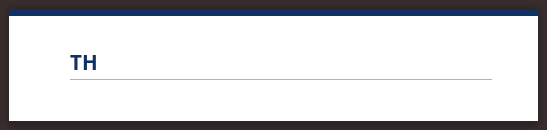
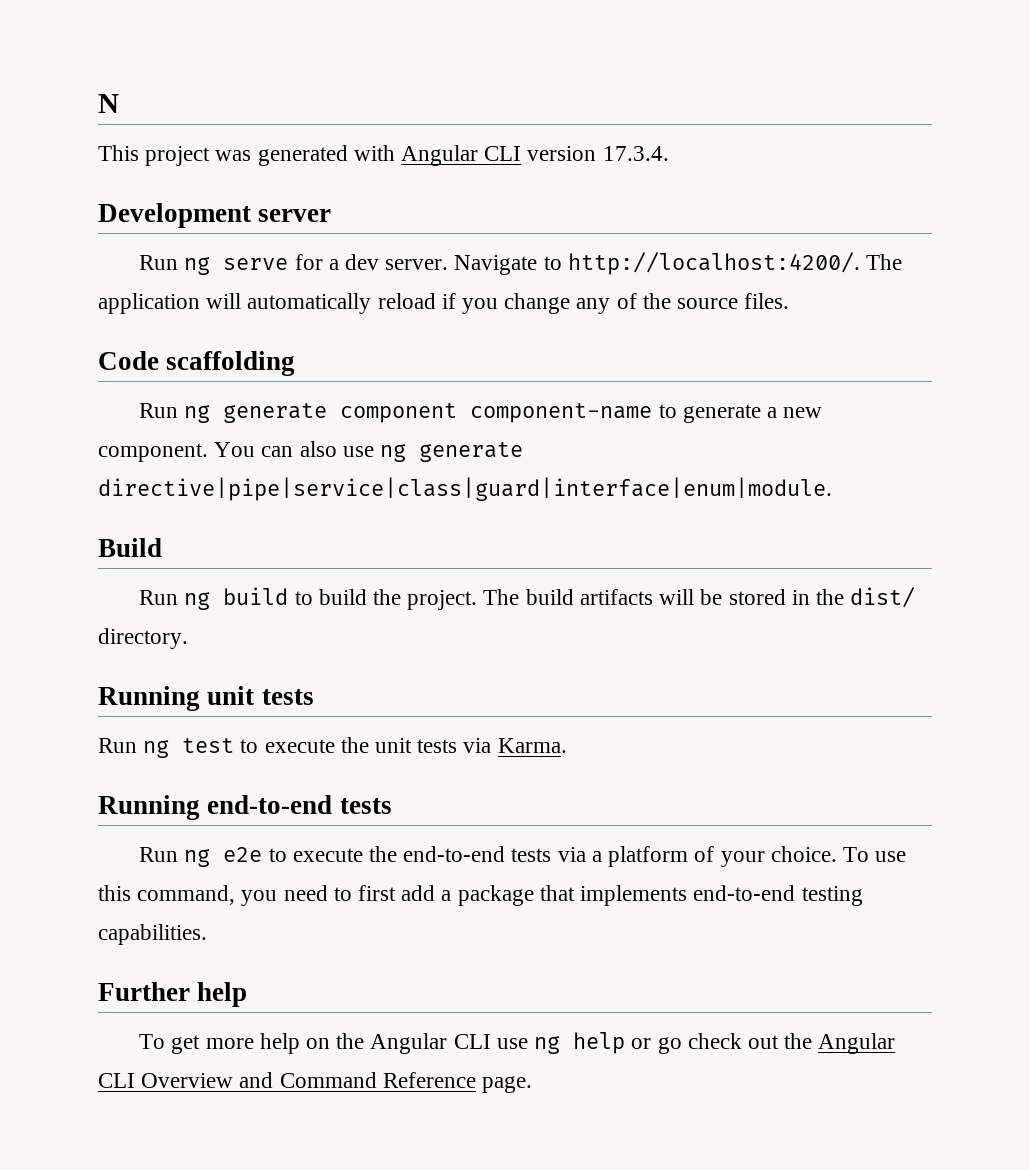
- TH
+ N
+ This project was generated with Angular CLI version 17.3.4.
+ Development server
+ Run ng serve for a dev server. Navigate to http://localhost:4200/. The application will automatically reload if you change any of the source files.
+ Code scaffolding
+ Run ng generate component component-name to generate a new component. You can also use ng generate directive|pipe|service|class|guard|interface|enum|module.
+ Build
+ Run ng build to build the project. The build artifacts will be stored in the dist/ directory.
+ Running unit tests
+ Run ng test to execute the unit tests via Karma.
+ Running end-to-end tests
+ Run ng e2e to execute the end-to-end tests via a platform of your choice. To use this command, you need to first add a package that implements end-to-end testing capabilities.
+ Further help
+ To get more help on the Angular CLI use ng help or go check out the Angular CLI Overview and Command Reference page.

